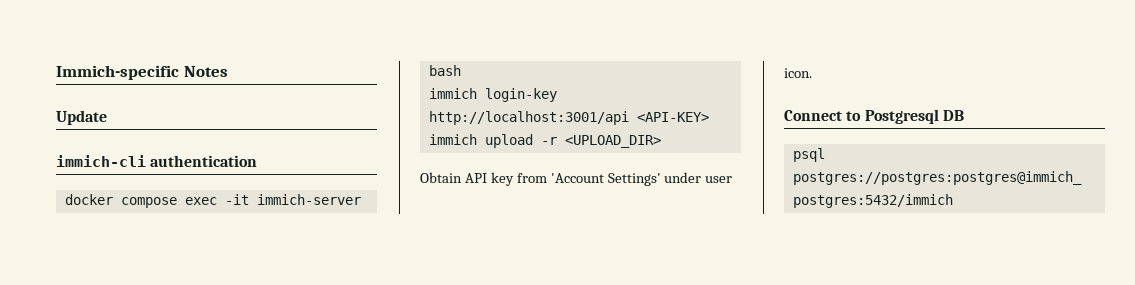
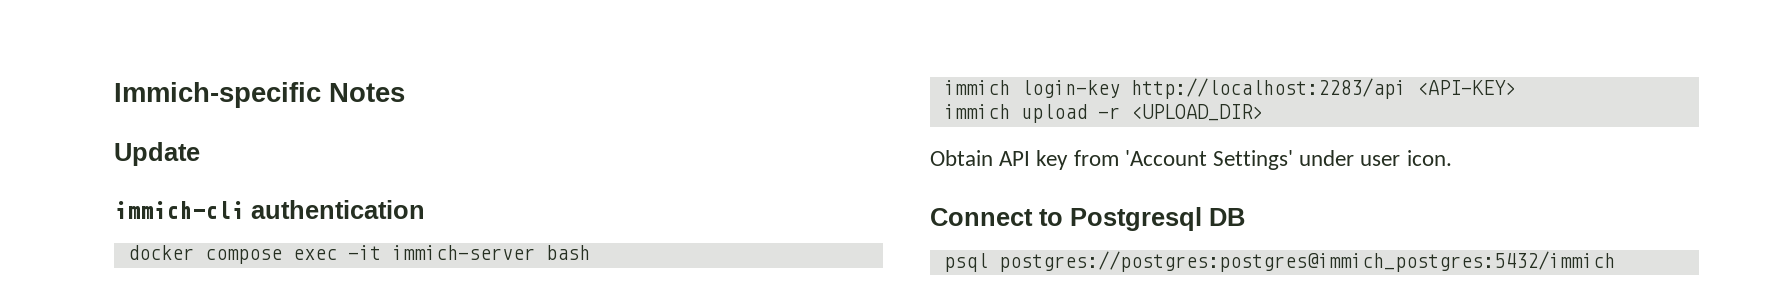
- immich login-key http://localhost:3001/api <API-KEY>
+ immich login-key http://localhost:2283/api <API-KEY>

